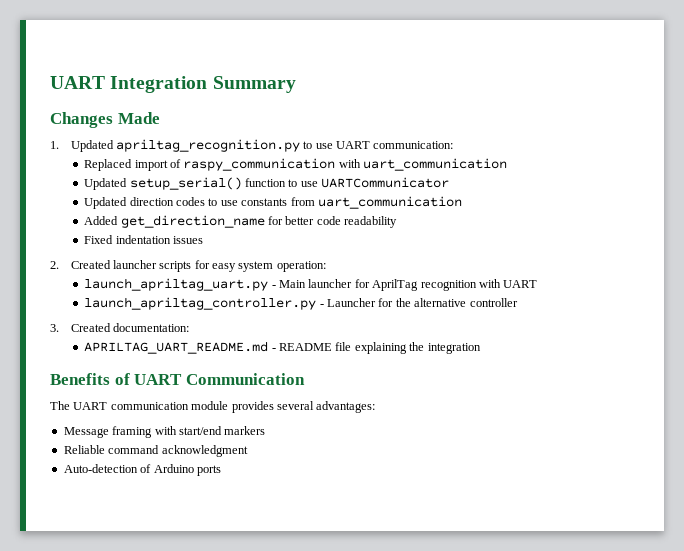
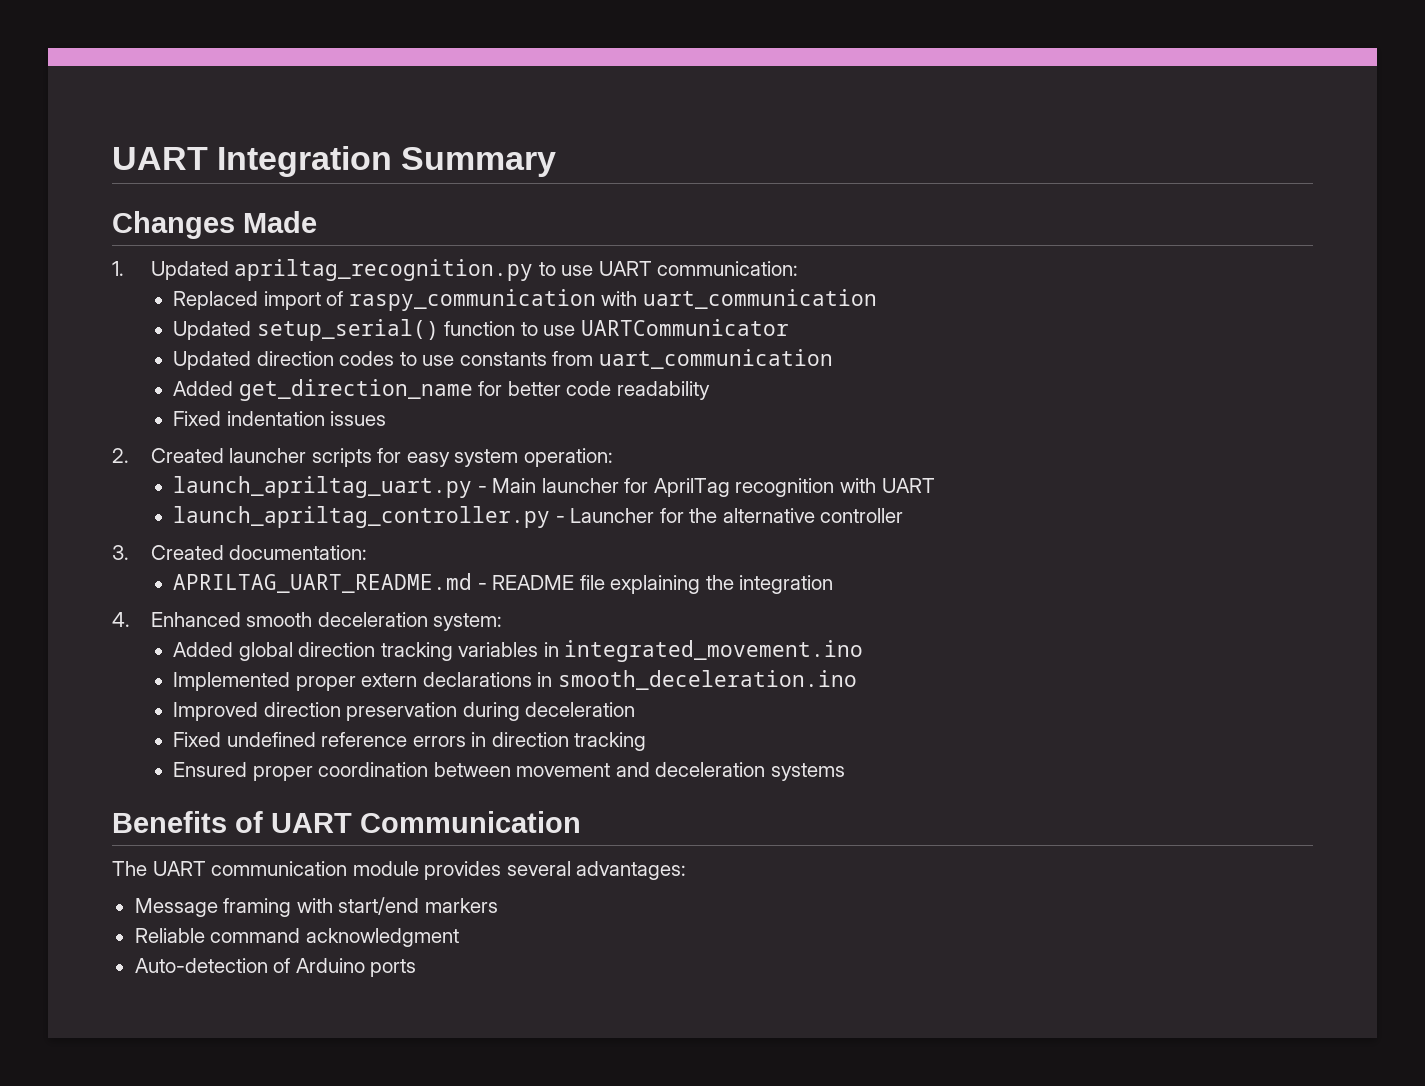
+ 4. Enhanced smooth deceleration system:
+ Added global direction tracking variables in integrated_movement.ino
+ Implemented proper extern declarations in smooth_deceleration.ino
+ Improved direction preservation during deceleration
+ Fixed undefined reference errors in direction tracking
+ Ensured proper coordination between movement and deceleration systems

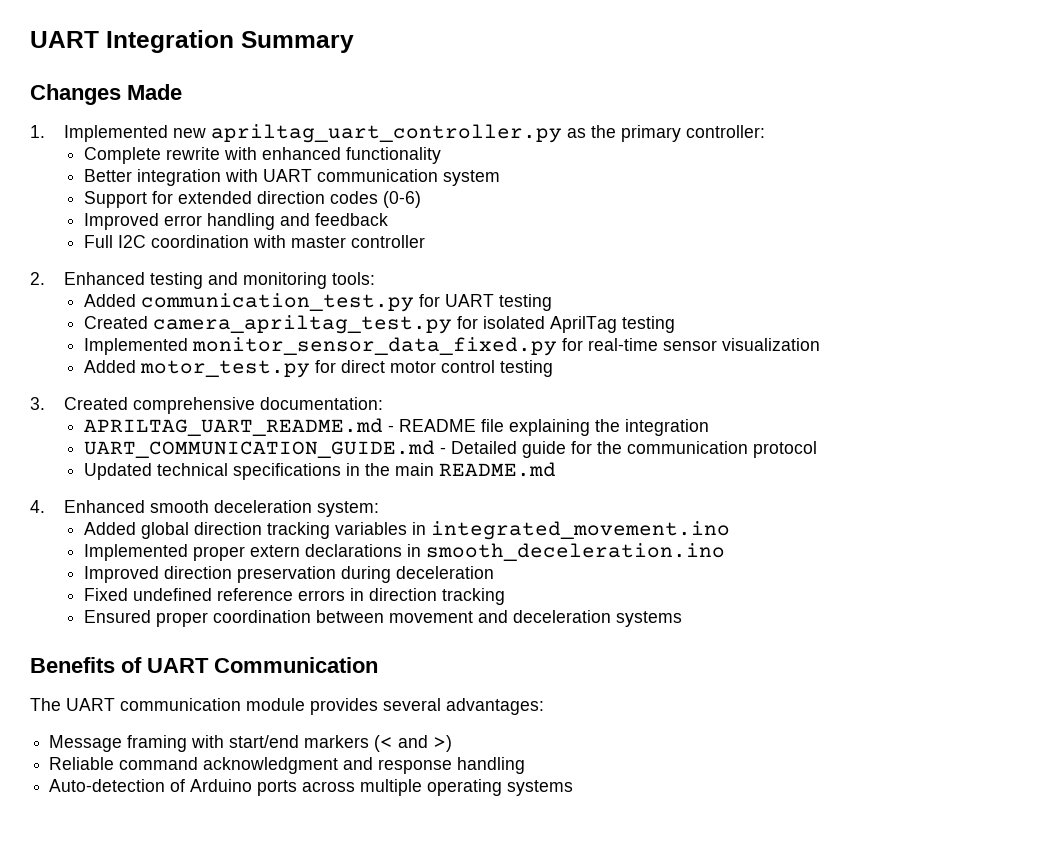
- 1. Updated apriltag_recognition.py to use UART communication:
- Replaced import of raspy_communication with uart_communication
- Updated setup_serial() function to use UARTCommunicator
- Updated direction codes to use constants from uart_communication
- Added get_direction_name for better code readability
- Fixed indentation issues
- 2. Created launcher scripts for easy system operation:
- launch_apriltag_uart.py - Main launcher for AprilTag recognition with UART
- launch_apriltag_controller.py - Launcher for the alternative controller
- 3. Created documentation:
+ 1. Implemented new apriltag_uart_controller.py as the primary controller:
+ Complete rewrite with enhanced functionality
+ Better integration with UART communication system
+ Support for extended direction codes (0-6)
+ Improved error handling and feedback
+ Full I2C coordination with master controller
+ 2. Enhanced testing and monitoring tools:
+ Added communication_test.py for UART testing
+ Created camera_apriltag_test.py for isolated AprilTag testing
+ Implemented monitor_sensor_data_fixed.py for real-time sensor visualization
+ Added motor_test.py for direct motor control testing
+ 3. Created comprehensive documentation:
+ UART_COMMUNICATION_GUIDE.md - Detailed guide for the communication protocol
+ Updated technical specifications in the main README.md
- Message framing with start/end markers
+ Message framing with start/end markers (< and >)
- Reliable command acknowledgment
+ Reliable command acknowledgment and response handling
- Auto-detection of Arduino ports
+ Auto-detection of Arduino ports across multiple operating systems

